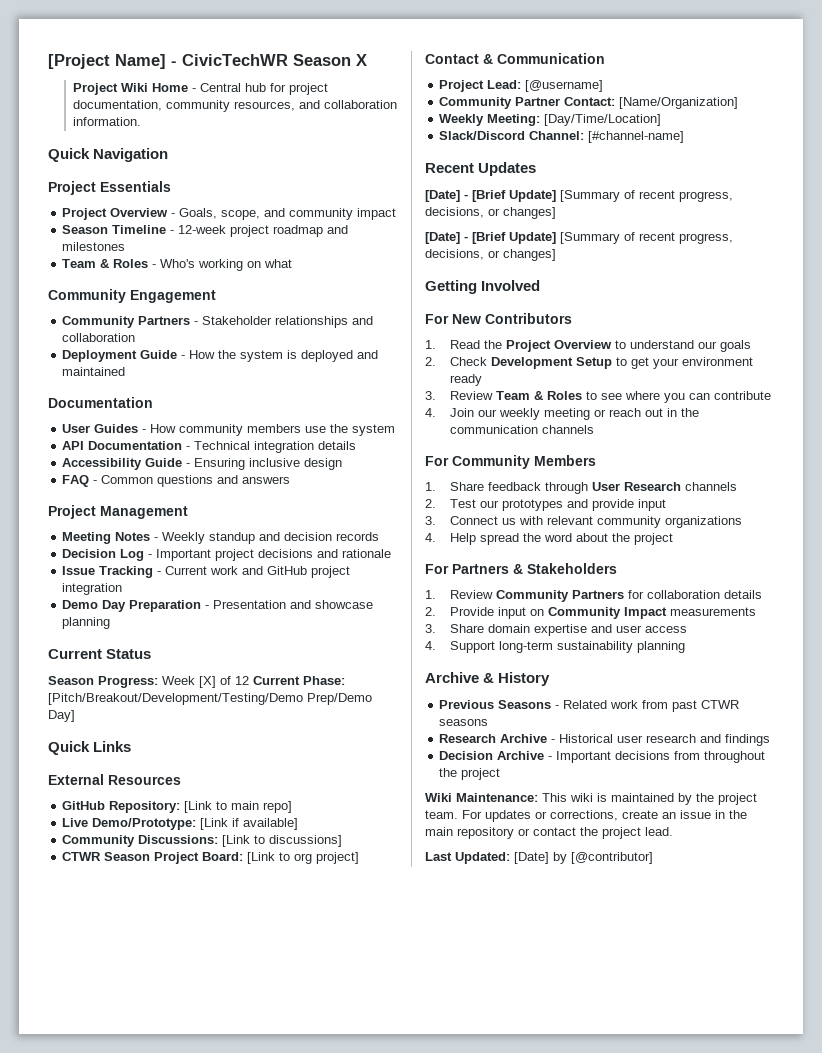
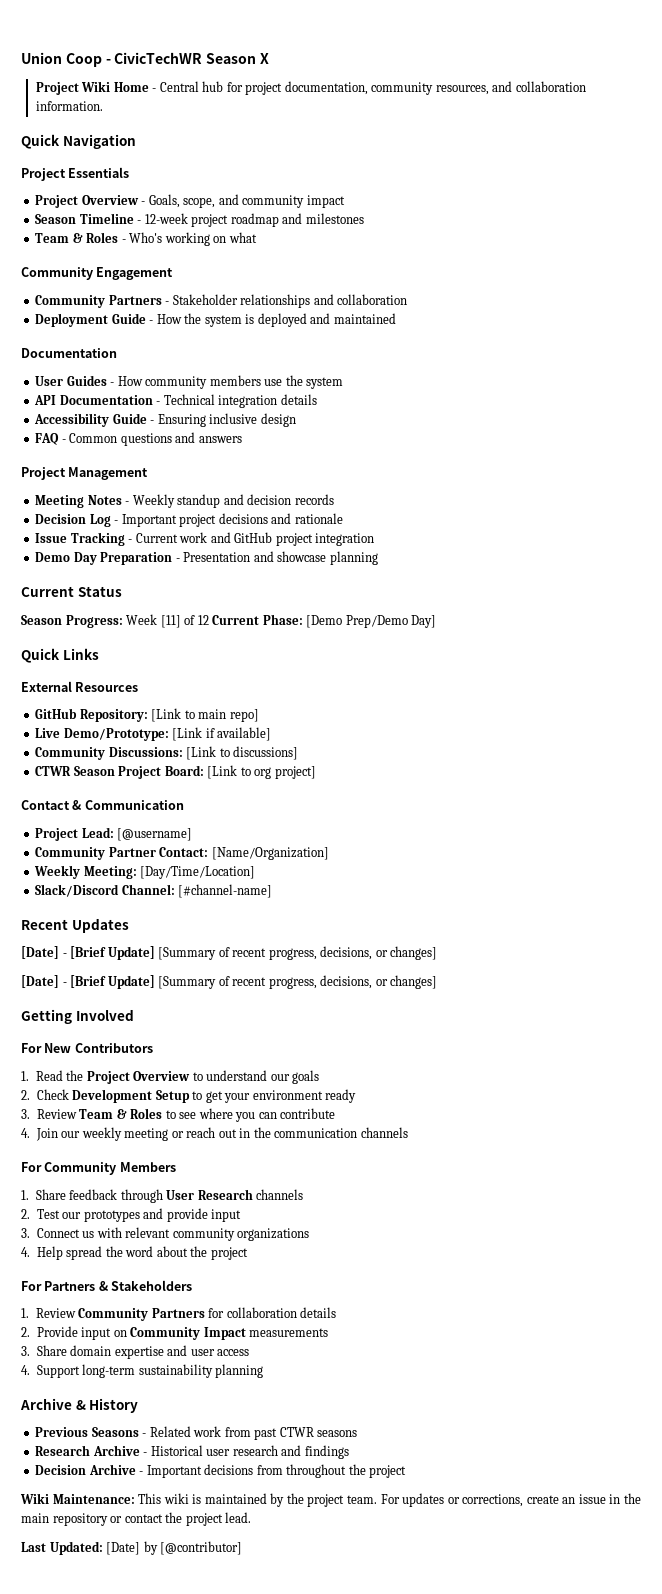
- [Project Name] - CivicTechWR Season X
+ Union Coop - CivicTechWR Season X
- Season Progress: Week [X] of 12 Current Phase: [Pitch/Breakout/Development/Testing/Demo Prep/Demo Day]
+ Season Progress: Week [11] of 12 Current Phase: [Demo Prep/Demo Day]

